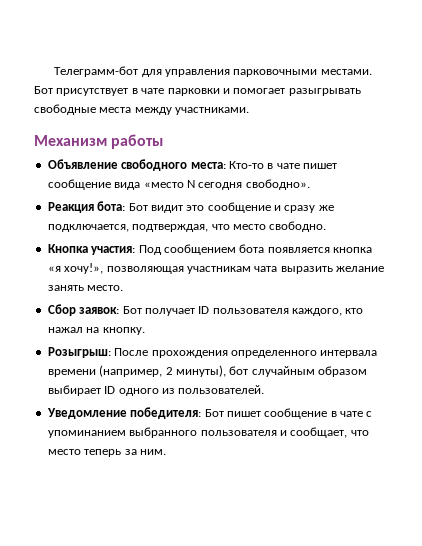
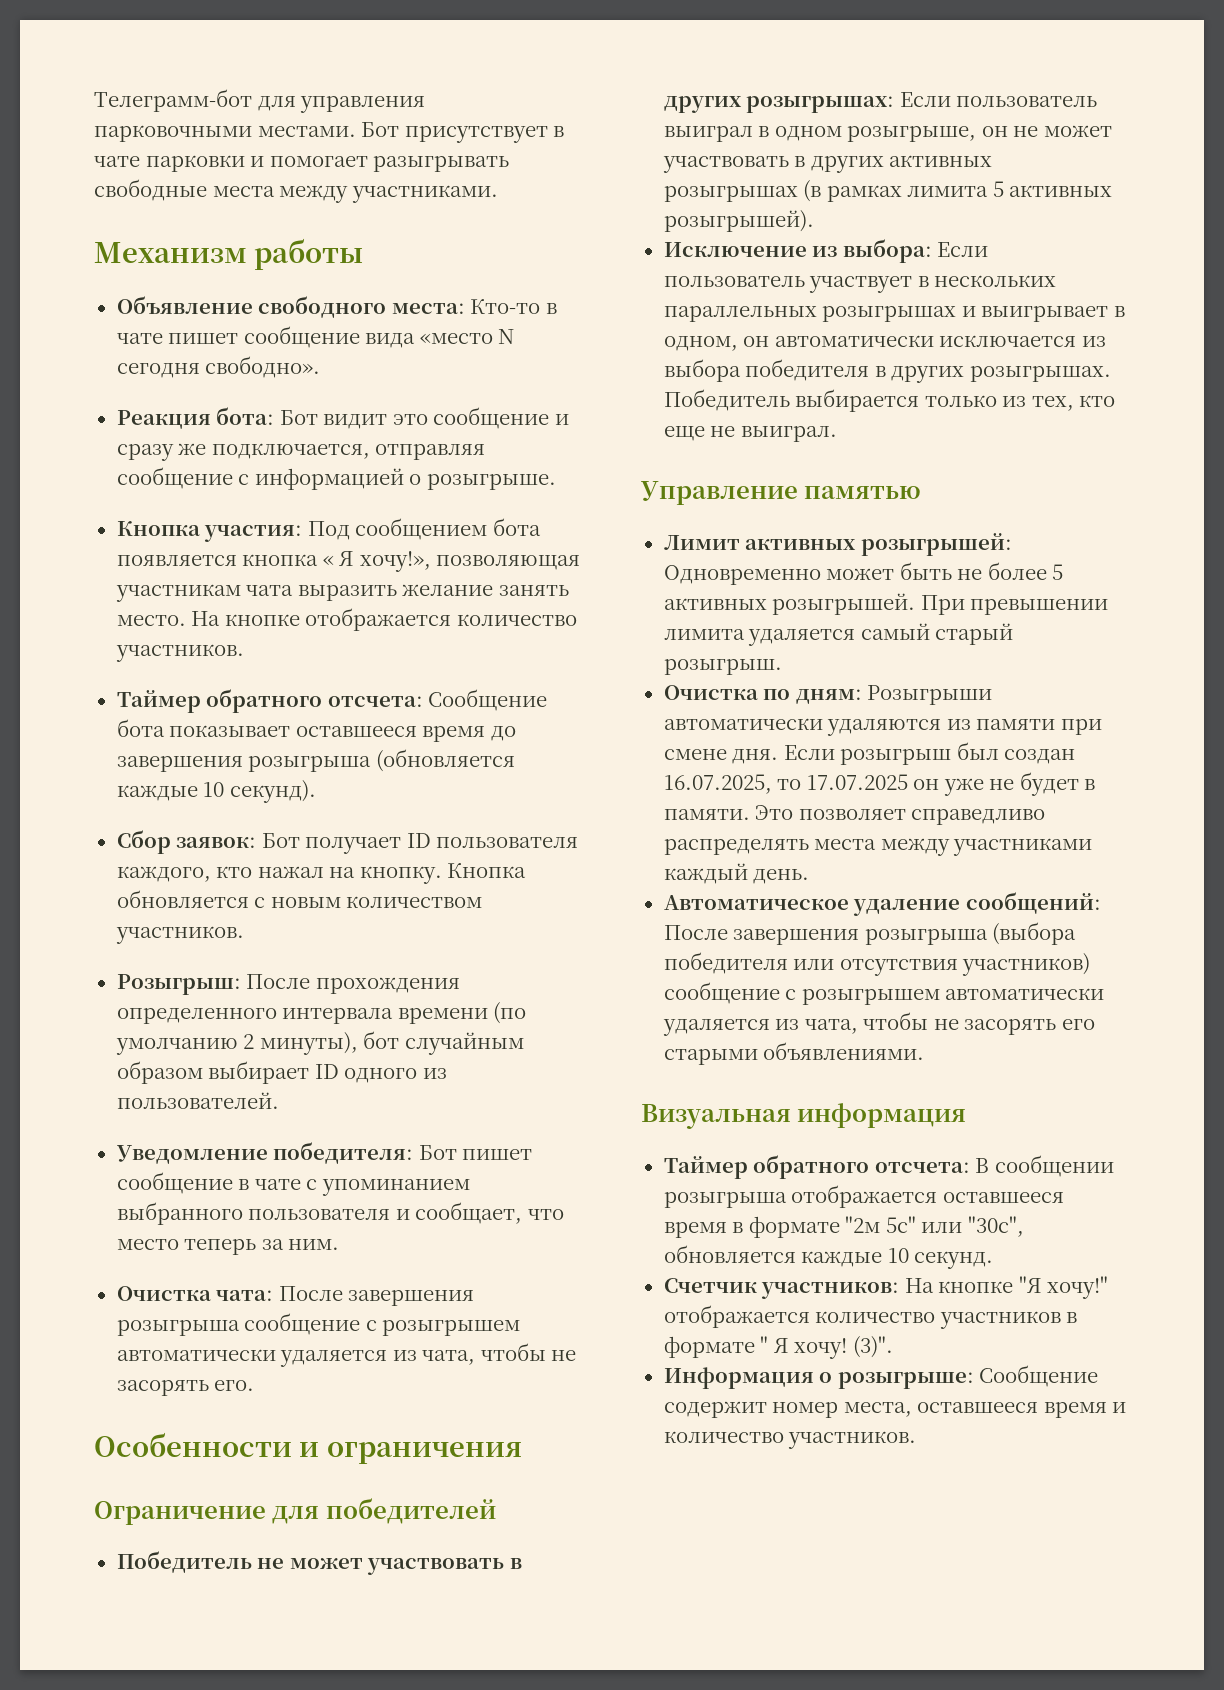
- Реакция бота: Бот видит это сообщение и сразу же подключается, подтверждая, что место свободно.
+ Реакция бота: Бот видит это сообщение и сразу же подключается, отправляя сообщение с информацией о розыгрыше.
- Кнопка участия: Под сообщением бота появляется кнопка «я хочу!», позволяющая участникам чата выразить желание занять место.
+ Кнопка участия: Под сообщением бота появляется кнопка « Я хочу!», позволяющая участникам чата выразить желание занять место. На кнопке отображается количество участников.
+ Таймер обратного отсчета: Сообщение бота показывает оставшееся время до завершения розыгрыша (обновляется каждые 10 секунд).
+ Кнопка обновляется с новым количеством участников.
- Розыгрыш: После прохождения определенного интервала времени (например, 2 минуты), бот случайным образом выбирает ID одного из пользователей.
+ Розыгрыш: После прохождения определенного интервала времени (по умолчанию 2 минуты), бот случайным образом выбирает ID одного из пользователей.
+ Очистка чата: После завершения розыгрыша сообщение с розыгрышем автоматически удаляется из чата, чтобы не засорять его.
+ Особенности и ограничения
+ Ограничение для победителей
+ Победитель не может участвовать в других розыгрышах: Если пользователь выиграл в одном розыгрыше, он не может участвовать в других активных розыгрышах (в рамках лимита 5 активных розыгрышей).
+ Исключение из выбора: Если пользователь участвует в нескольких параллельных розыгрышах и выигрывает в одном, он автоматически исключается из выбора победителя в других розыгрышах. Победитель выбирается только из тех, кто еще не выиграл.
+ Управление памятью
+ Лимит активных розыгрышей: Одновременно может быть не более 5 активных розыгрышей. При превышении лимита удаляется самый старый розыгрыш.
+ Очистка по дням: Розыгрыши автоматически удаляются из памяти при смене дня. Если розыгрыш был создан 16.07.2025, то 17.07.2025 он уже не будет в памяти. Это позволяет справедливо распределять места между участниками каждый день.
+ Автоматическое удаление сообщений: После завершения розыгрыша (выбора победителя или отсутствия участников) сообщение с розыгрышем автоматически удаляется из чата, чтобы не засорять его старыми объявлениями.
+ Визуальная информация
+ Таймер обратного отсчета: В сообщении розыгрыша отображается оставшееся время в формате "2м 5с" или "30с", обновляется каждые 10 секунд.
+ Счетчик участников: На кнопке "Я хочу!" отображается количество участников в формате " Я хочу! (3)".
+ Информация о розыгрыше: Сообщение содержит номер места, оставшееся время и количество участников.

